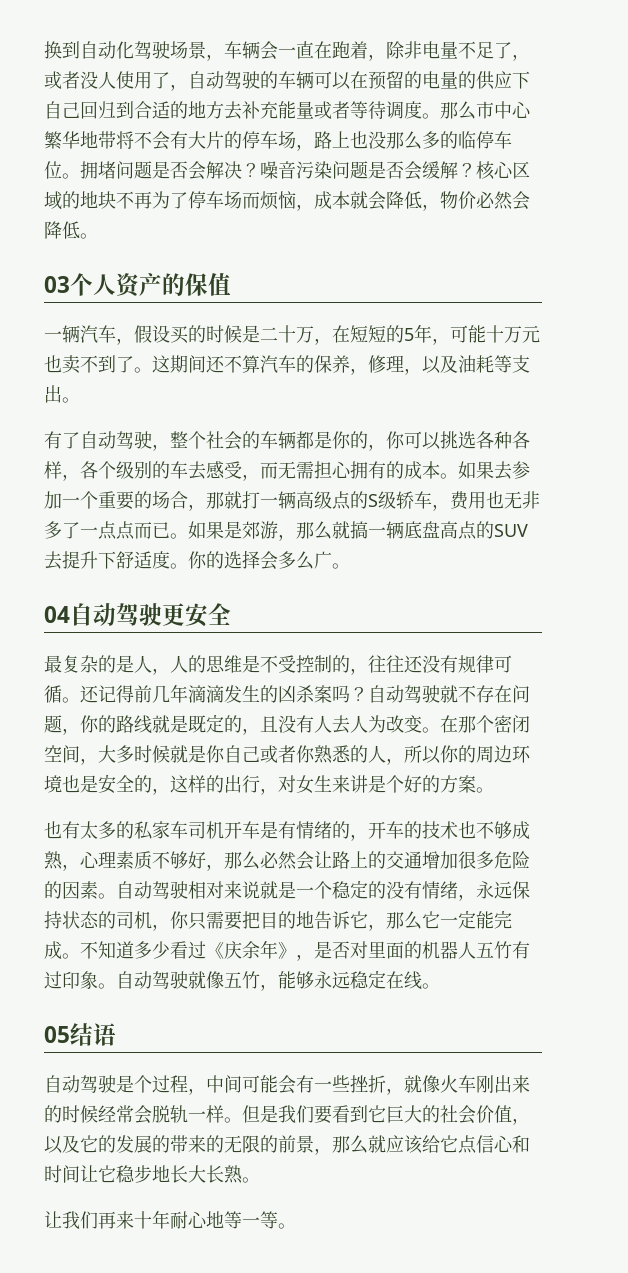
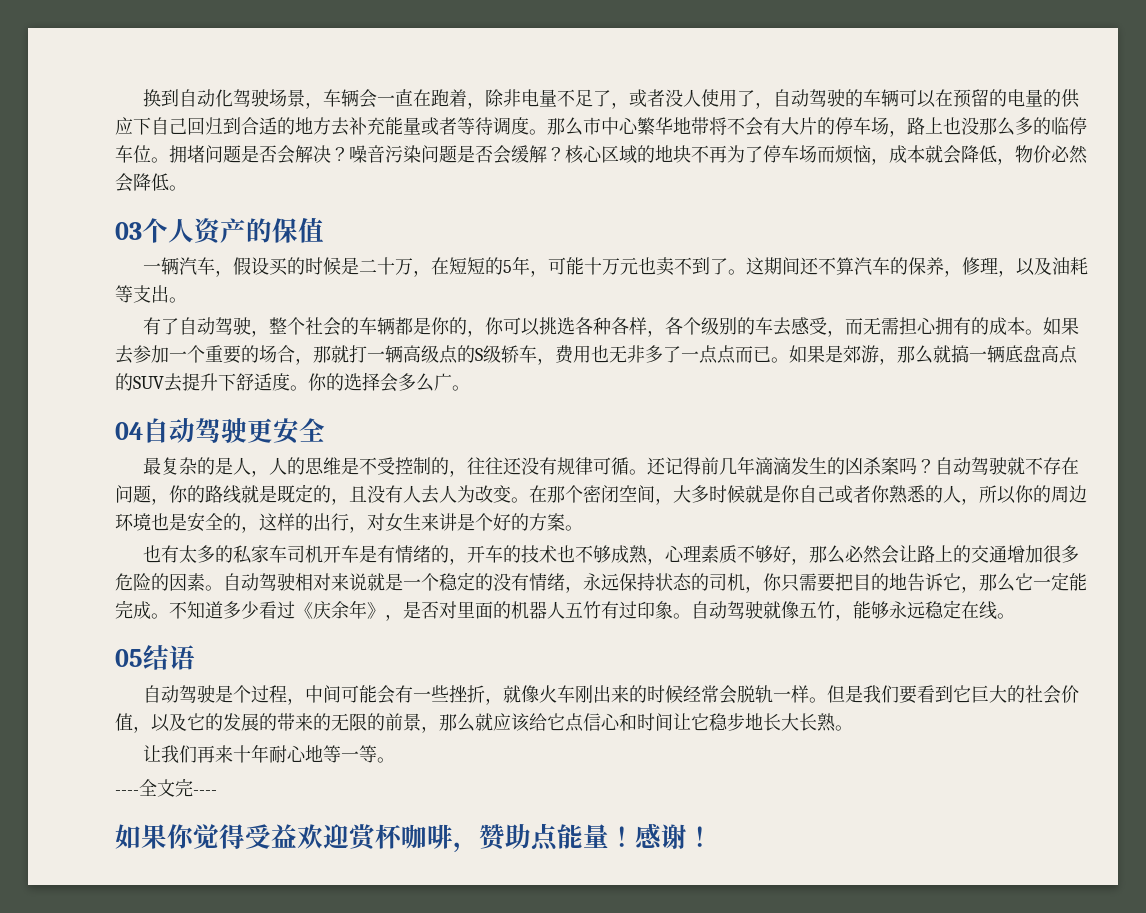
+ ----全文完----
+ 如果你觉得受益欢迎赏杯咖啡，赞助点能量！感谢！

